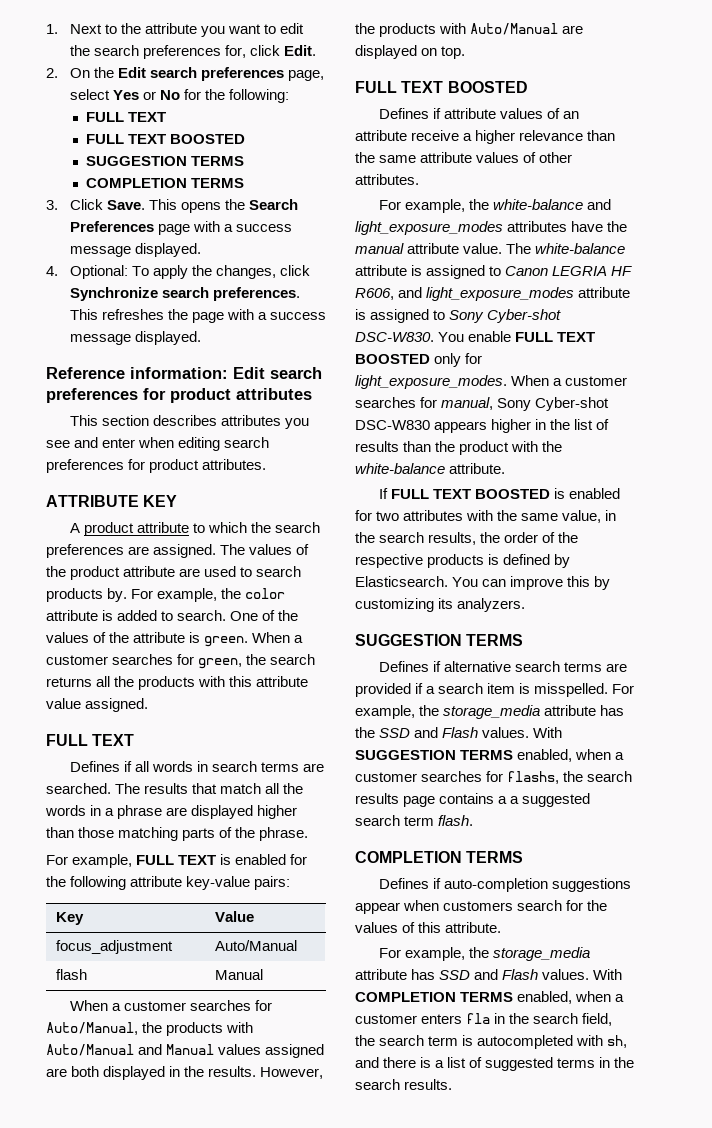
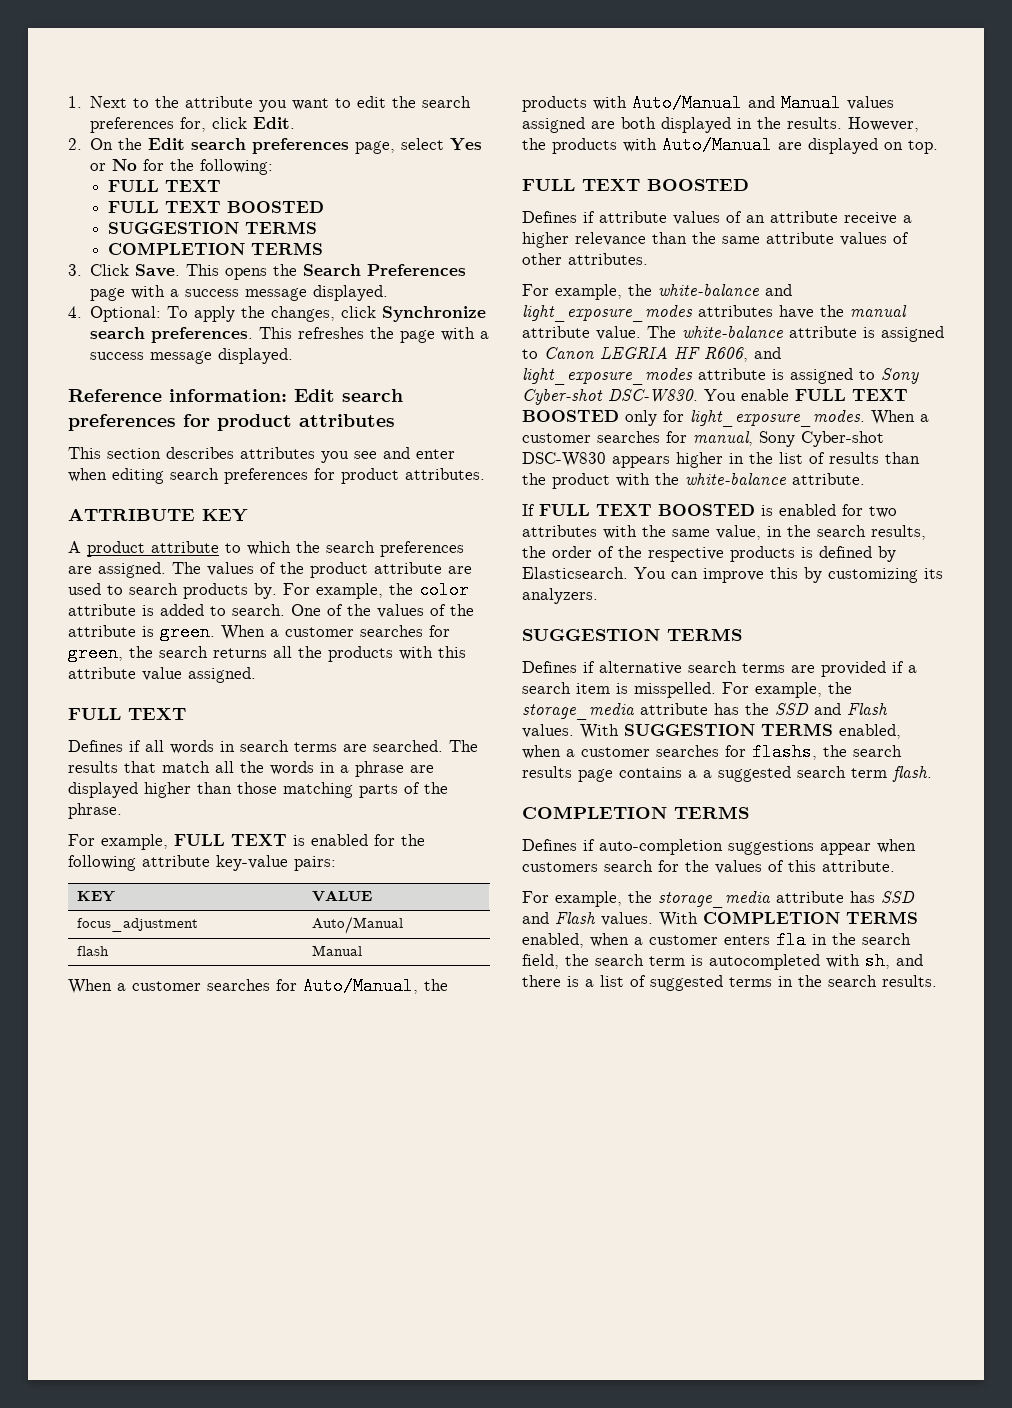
- Key | Value
+ KEY | VALUE

